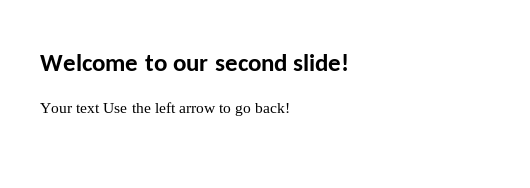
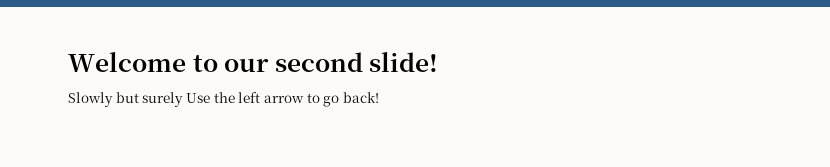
- Your text Use the left arrow to go back!
+ Slowly but surely Use the left arrow to go back!

